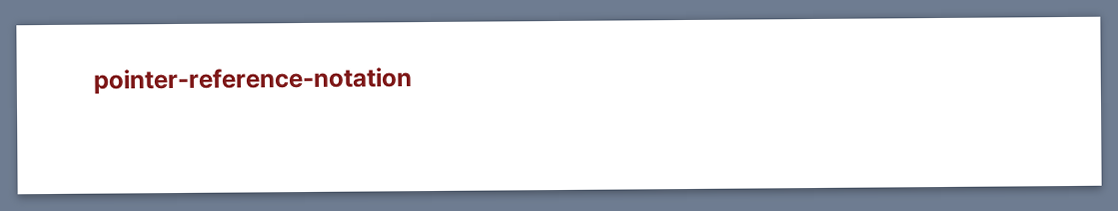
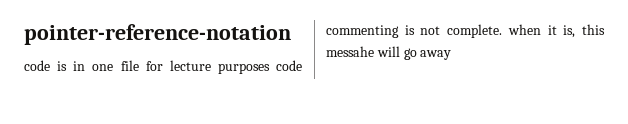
+ code is in one file for lecture purposes code commenting is not complete. when it is, this messahe will go away

